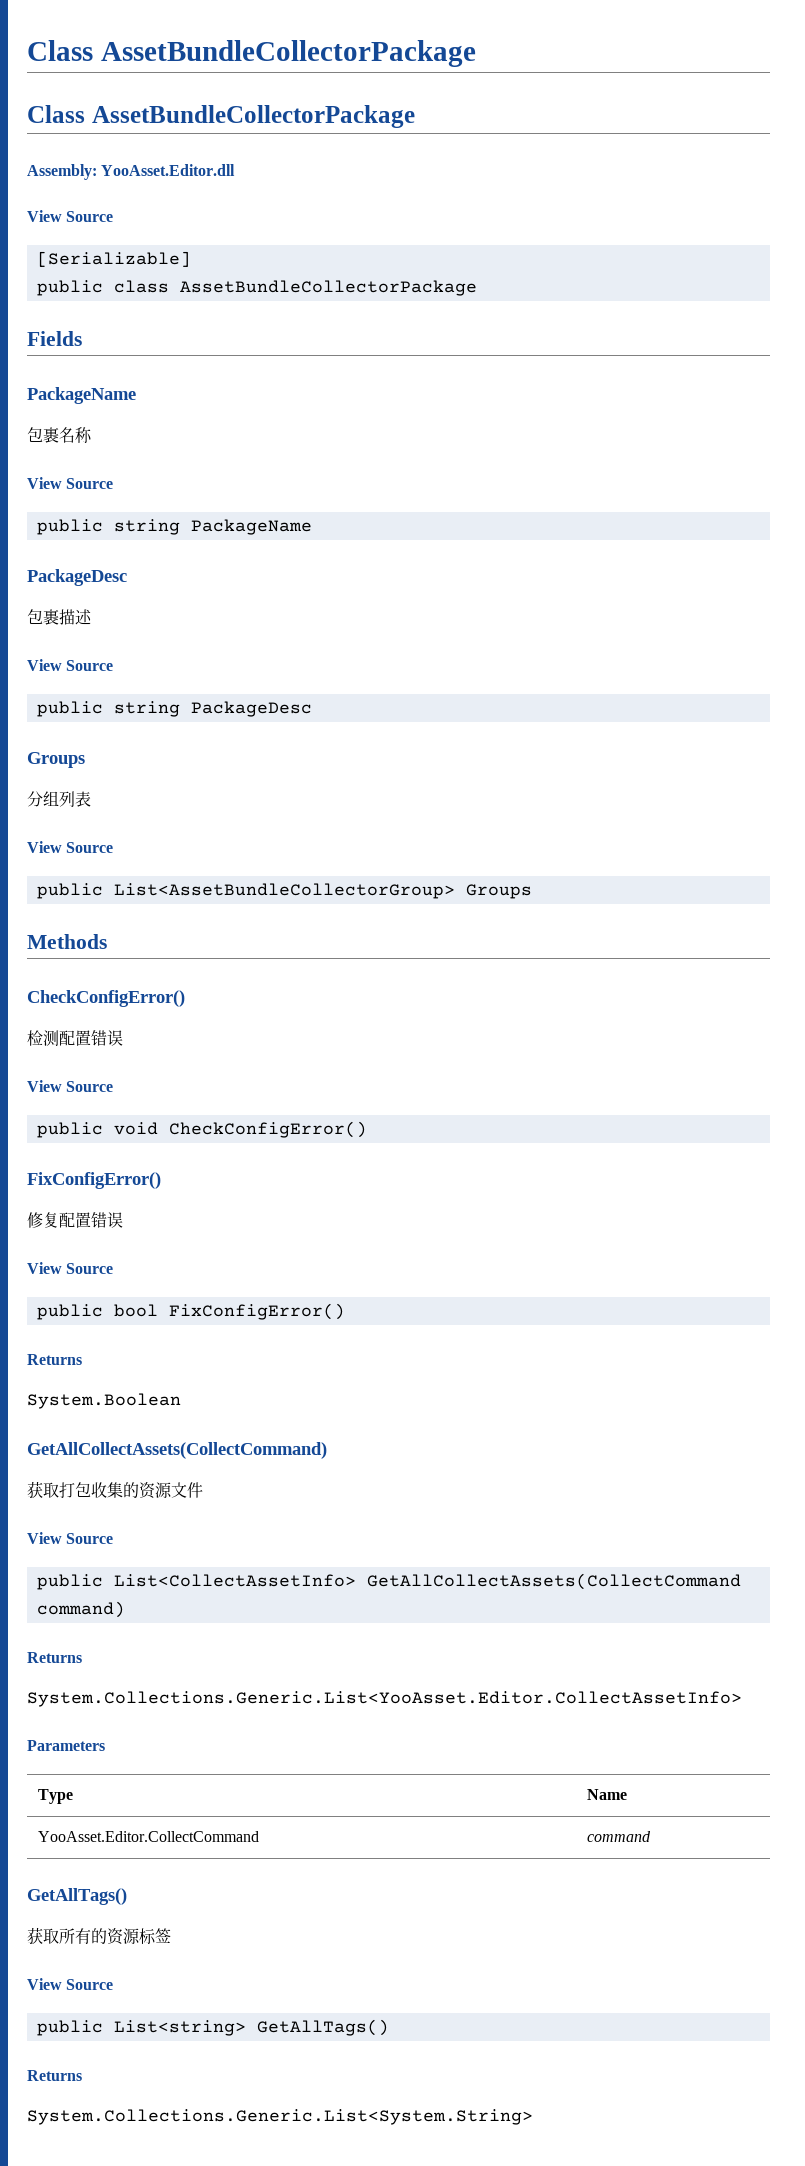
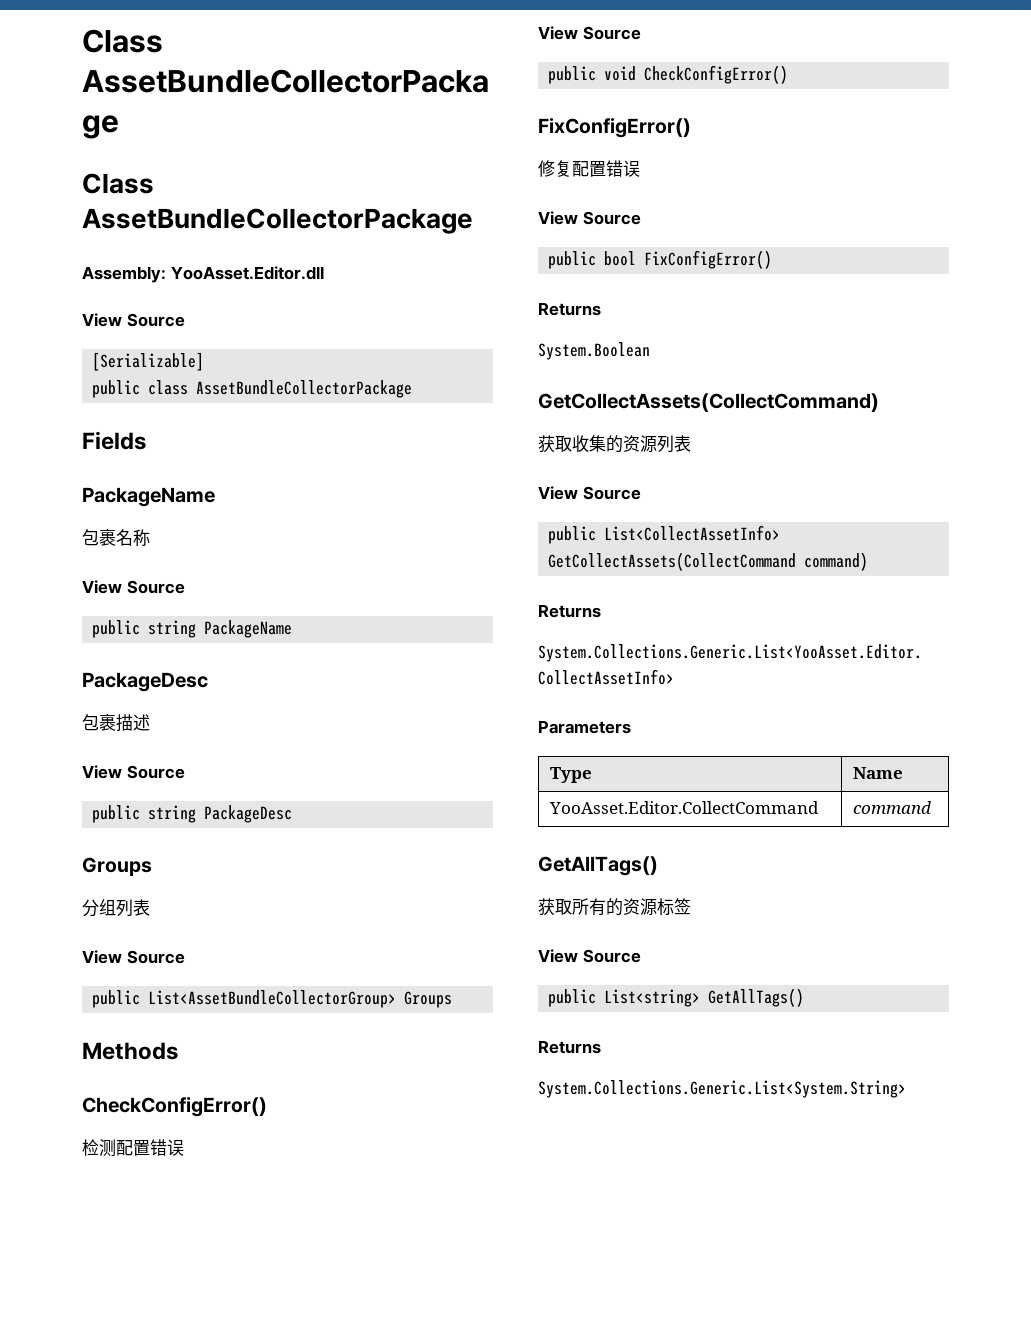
- GetAllCollectAssets(CollectCommand)
- 获取打包收集的资源文件
+ GetCollectAssets(CollectCommand)
+ 获取收集的资源列表
- public List<CollectAssetInfo> GetAllCollectAssets(CollectCommand command)
+ public List<CollectAssetInfo> GetCollectAssets(CollectCommand command)

